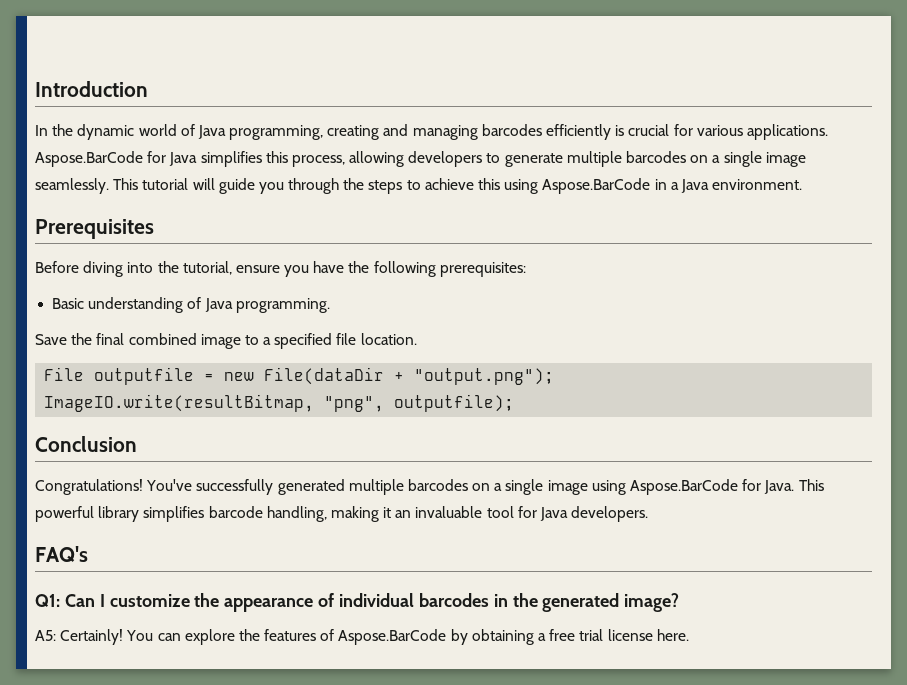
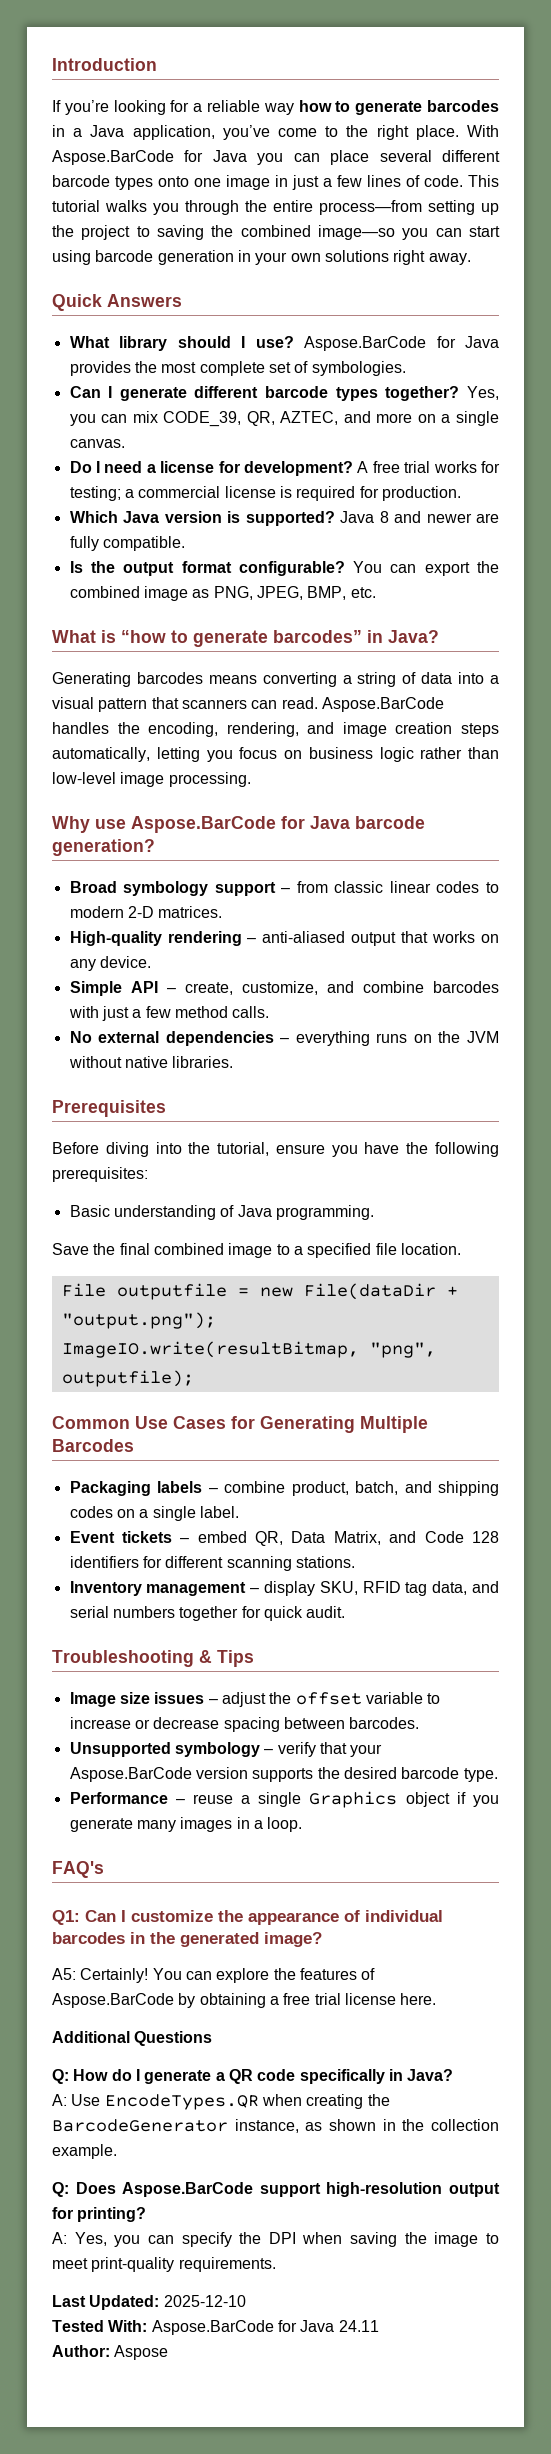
- In the dynamic world of Java programming, creating and managing barcodes efficiently is crucial for various applications. Aspose.BarCode for Java simplifies this process, allowing developers to generate multiple barcodes on a single image seamlessly. This tutorial will guide you through the steps to achieve this using Aspose.BarCode in a Java environment.
+ If you’re looking for a reliable way how to generate barcodes in a Java application, you’ve come to the right place. With Aspose.BarCode for Java you can place several different barcode types onto one image in just a few lines of code. This tutorial walks you through the entire process—from setting up the project to saving the combined image—so you can start using barcode generation in your own solutions right away.
+ Quick Answers
+ What library should I use? Aspose.BarCode for Java provides the most complete set of symbologies.
+ Can I generate different barcode types together? Yes, you can mix CODE_39, QR, AZTEC, and more on a single canvas.
+ Do I need a license for development? A free trial works for testing; a commercial license is required for production.
+ Which Java version is supported? Java 8 and newer are fully compatible.
+ Is the output format configurable? You can export the combined image as PNG, JPEG, BMP, etc.
+ What is “how to generate barcodes” in Java?
+ Generating barcodes means converting a string of data into a visual pattern that scanners can read. Aspose.BarCode handles the encoding, rendering, and image creation steps automatically, letting you focus on business logic rather than low‑level image processing.
+ Why use Aspose.BarCode for Java barcode generation?
+ Broad symbology support – from classic linear codes to modern 2‑D matrices.
+ High‑quality rendering – anti‑aliased output that works on any device.
+ Simple API – create, customize, and combine barcodes with just a few method calls.
+ No external dependencies – everything runs on the JVM without native libraries.
- Conclusion
- Congratulations! You've successfully generated multiple barcodes on a single image using Aspose.BarCode for Java. This powerful library simplifies barcode handling, making it an invaluable tool for Java developers.
+ Common Use Cases for Generating Multiple Barcodes
+ Packaging labels – combine product, batch, and shipping codes on a single label.
+ Event tickets – embed QR, Data Matrix, and Code 128 identifiers for different scanning stations.
+ Inventory management – display SKU, RFID tag data, and serial numbers together for quick audit.
+ Troubleshooting & Tips
+ Image size issues – adjust the offset variable to increase or decrease spacing between barcodes.
+ Unsupported symbology – verify that your Aspose.BarCode version supports the desired barcode type.
+ Performance – reuse a single Graphics object if you generate many images in a loop.
+ Additional Questions
+ Q: How do I generate a QR code specifically in Java?
+ A: Use EncodeTypes.QR when creating the BarcodeGenerator instance, as shown in the collection example.
+ Q: Does Aspose.BarCode support high‑resolution output for printing?
+ A: Yes, you can specify the DPI when saving the image to meet print‑quality requirements.
+ Last Updated: 2025-12-10
+ Tested With: Aspose.BarCode for Java 24.11
+ Author: Aspose

